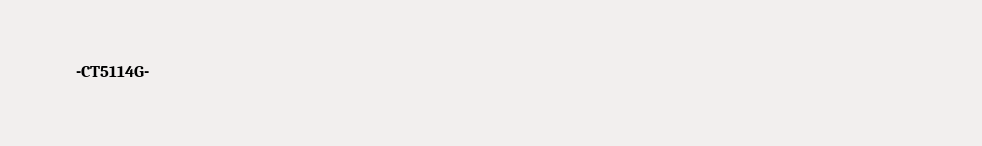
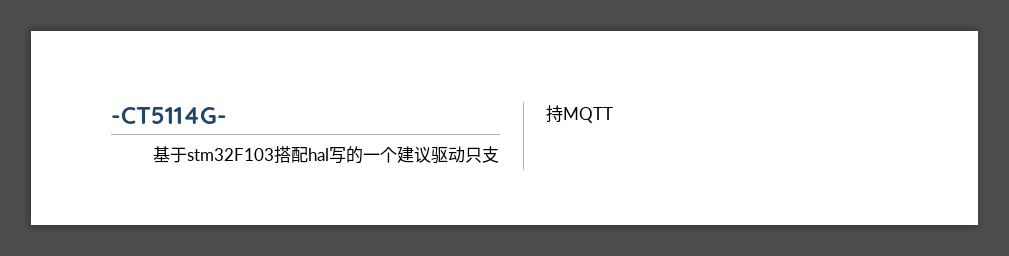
+ 基于stm32F103搭配hal写的一个建议驱动只支持MQTT

